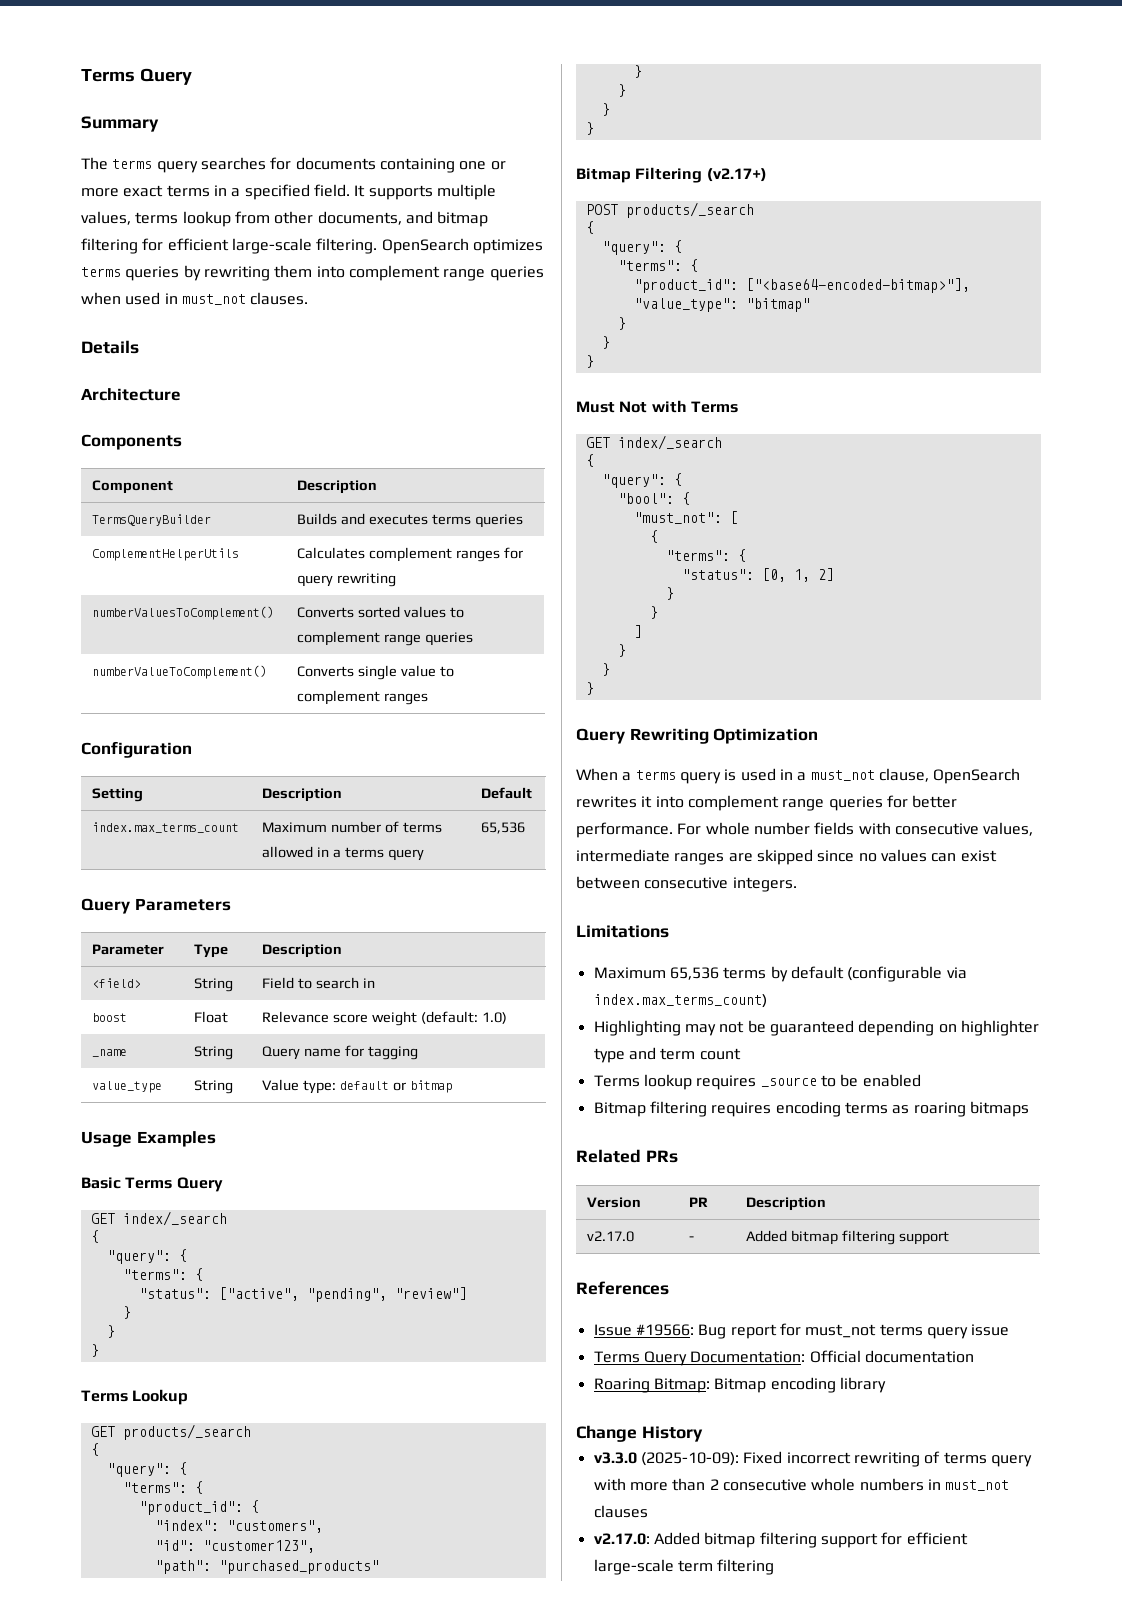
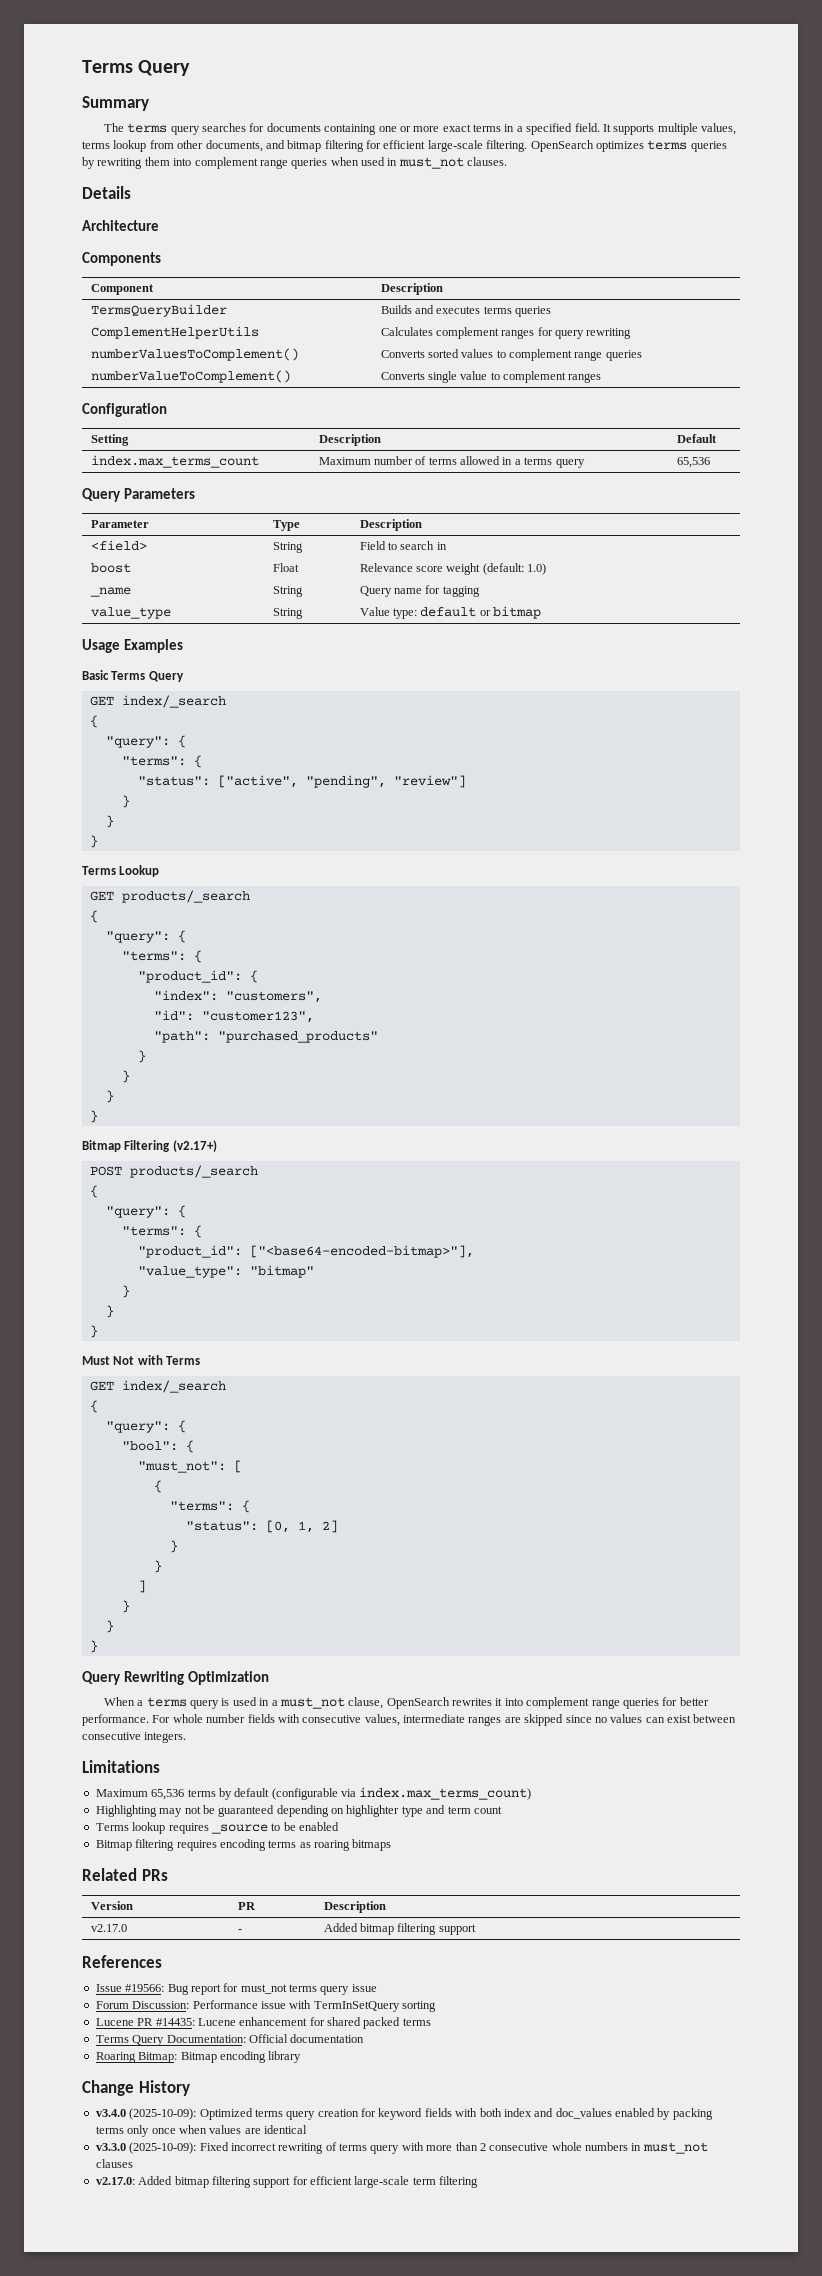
+ Forum Discussion: Performance issue with TermInSetQuery sorting
+ Lucene PR #14435: Lucene enhancement for shared packed terms
+ v3.4.0 (2025-10-09): Optimized terms query creation for keyword fields with both index and doc_values enabled by packing terms only once when values are identical

